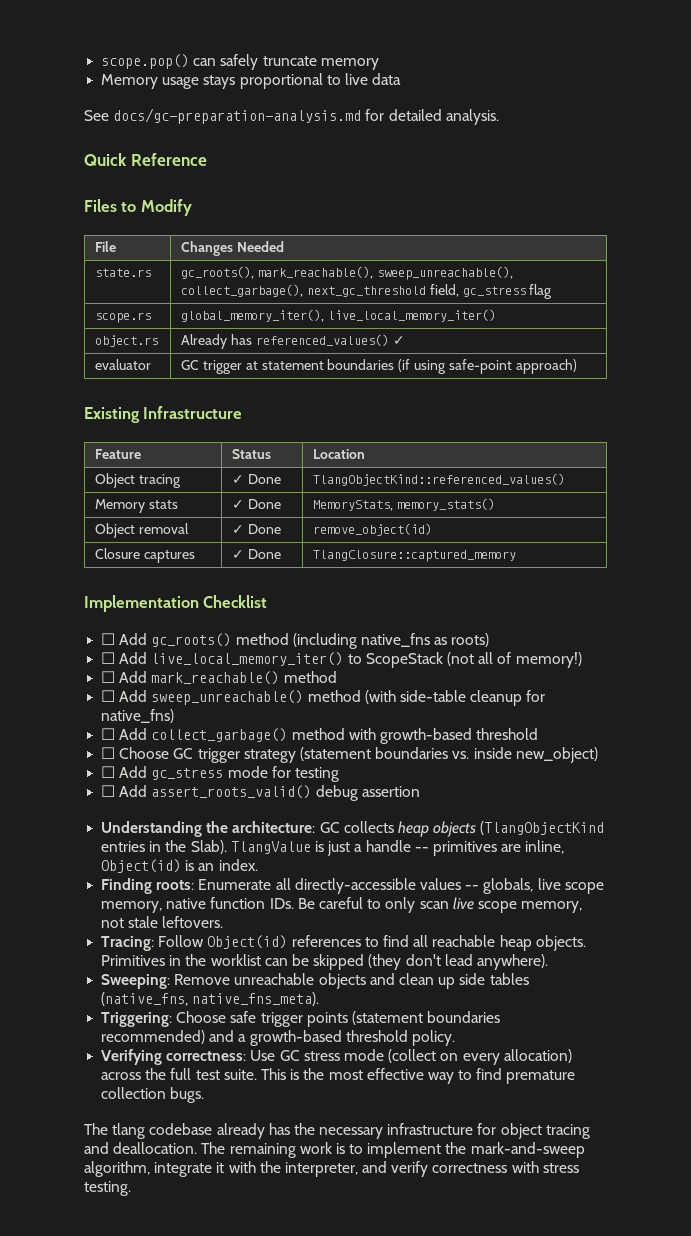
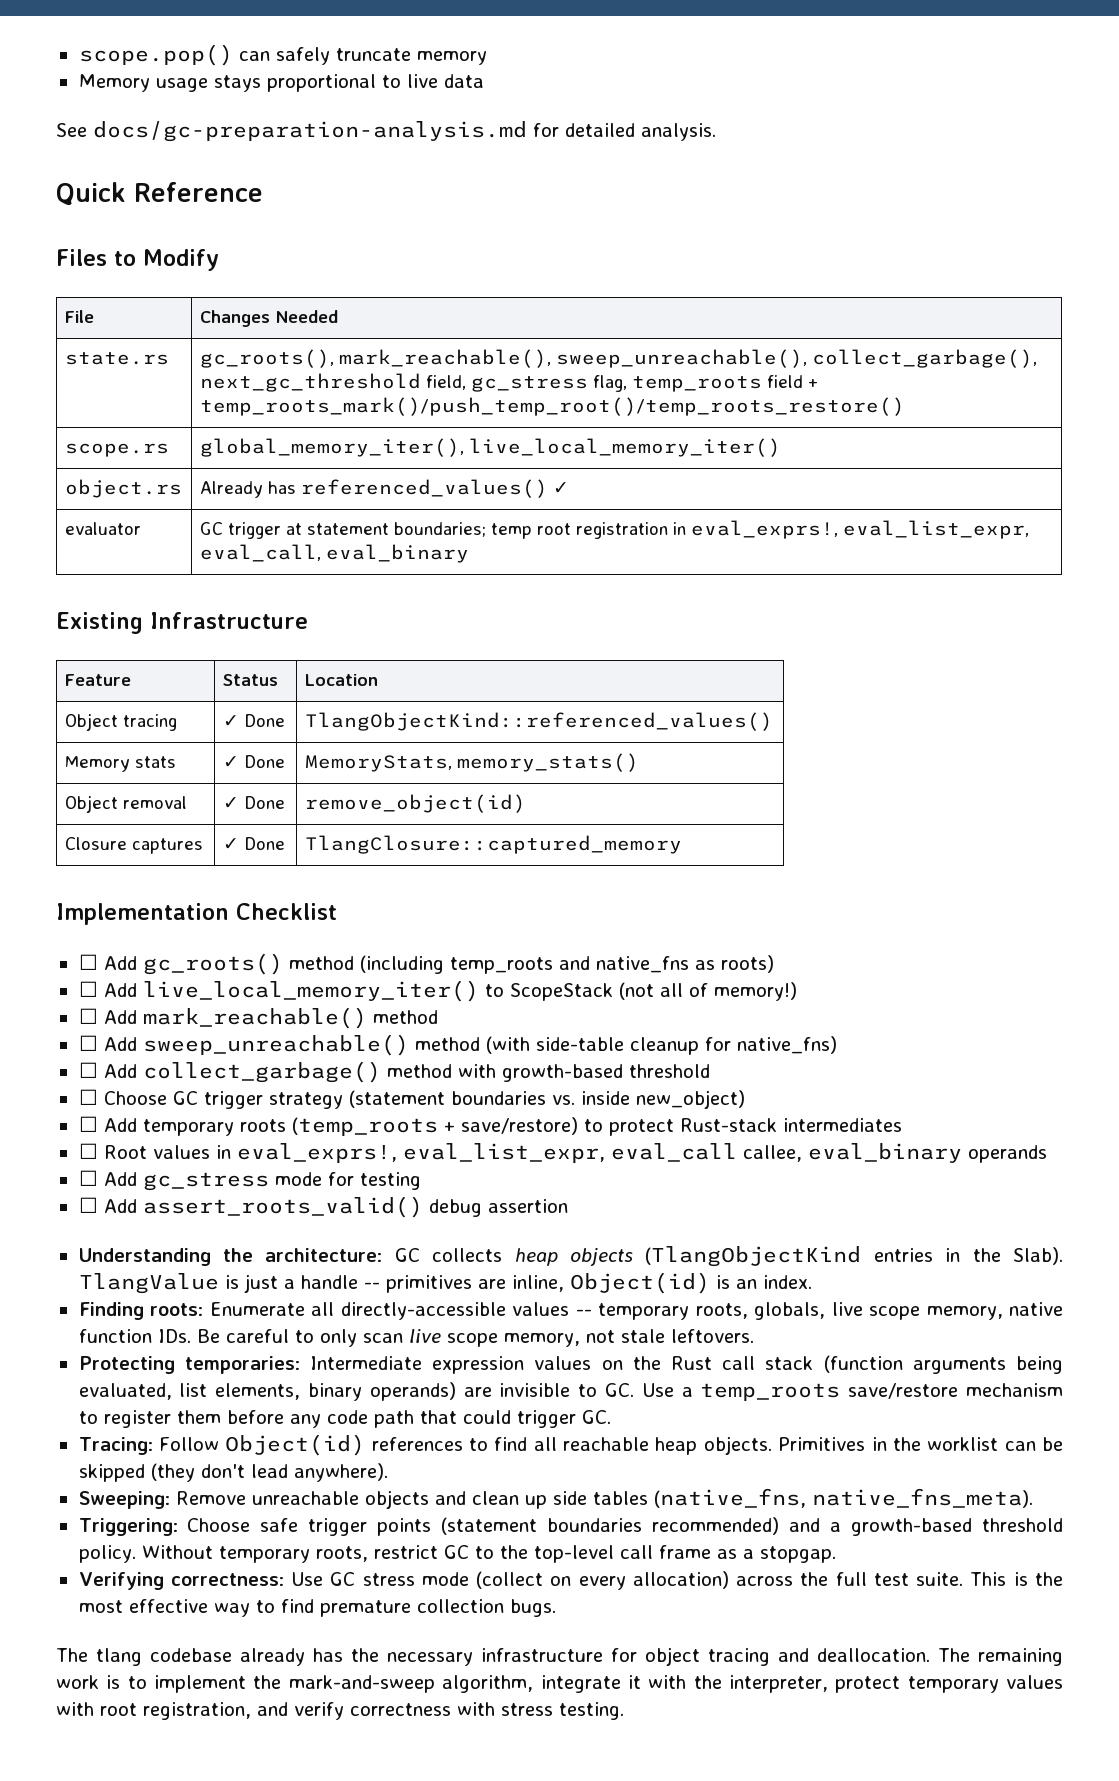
- state.rs | gc_roots(), mark_reachable(), sweep_unreachable(), collect_garbage(), next_gc_threshold field, gc_stress flag
+ state.rs | gc_roots(), mark_reachable(), sweep_unreachable(), collect_garbage(), next_gc_threshold field, gc_stress flag, temp_roots field + temp_roots_mark()/push_temp_root()/temp_roots_restore()
- evaluator | GC trigger at statement boundaries (if using safe-point approach)
+ evaluator | GC trigger at statement boundaries; temp root registration in eval_exprs!, eval_list_expr, eval_call, eval_binary
- ☐ Add gc_roots() method (including native_fns as roots)
+ ☐ Add gc_roots() method (including temp_roots and native_fns as roots)
+ ☐ Add temporary roots (temp_roots + save/restore) to protect Rust-stack intermediates
+ ☐ Root values in eval_exprs!, eval_list_expr, eval_call callee, eval_binary operands
- Finding roots: Enumerate all directly-accessible values -- globals, live scope memory, native function IDs. Be careful to only scan live scope memory, not stale leftovers.
+ Finding roots: Enumerate all directly-accessible values -- temporary roots, globals, live scope memory, native function IDs. Be careful to only scan live scope memory, not stale leftovers.
+ Protecting temporaries: Intermediate expression values on the Rust call stack (function arguments being evaluated, list elements, binary operands) are invisible to GC. Use a temp_roots save/restore mechanism to register them before any code path that could trigger GC.
+ Without temporary roots, restrict GC to the top-level call frame as a stopgap.
- The remaining work is to implement the mark-and-sweep algorithm, integrate it with the interpreter, and verify correctness with stress testing.
+ The remaining work is to implement the mark-and-sweep algorithm, integrate it with the interpreter, protect temporary values with root registration, and verify correctness with stress testing.

